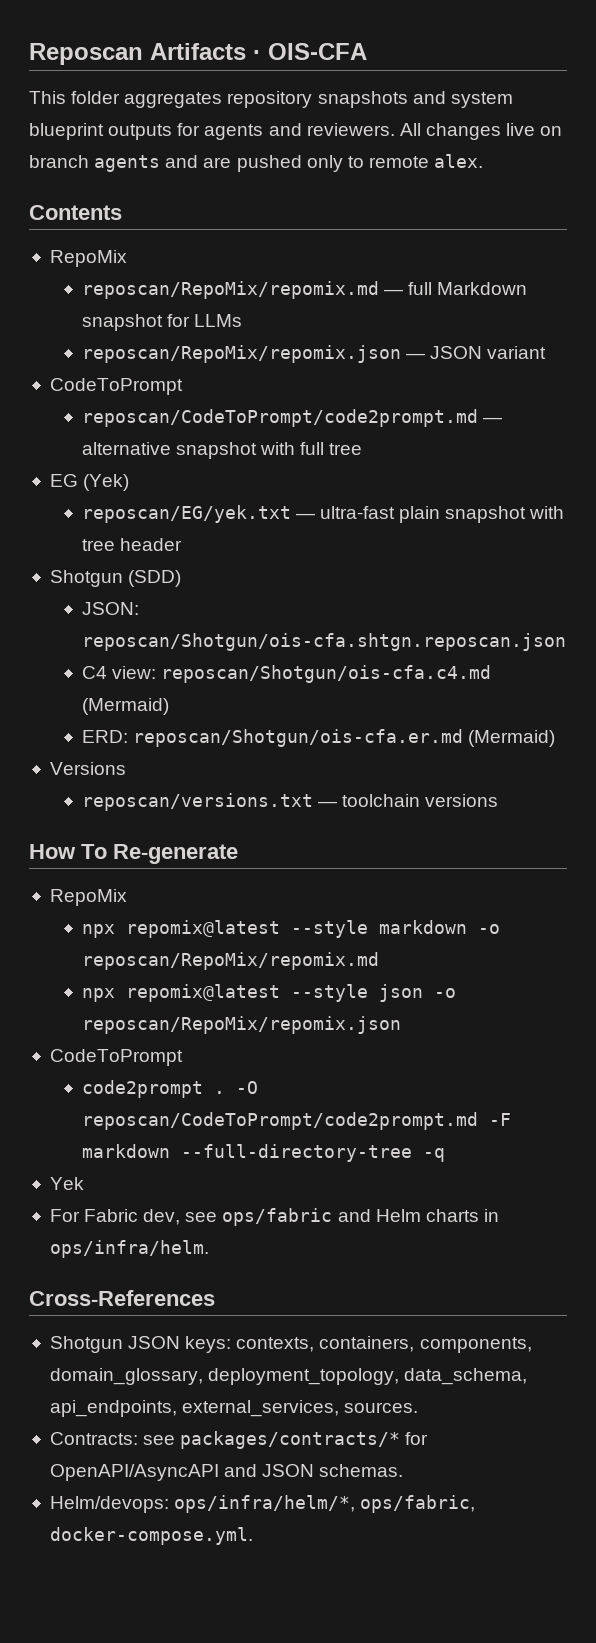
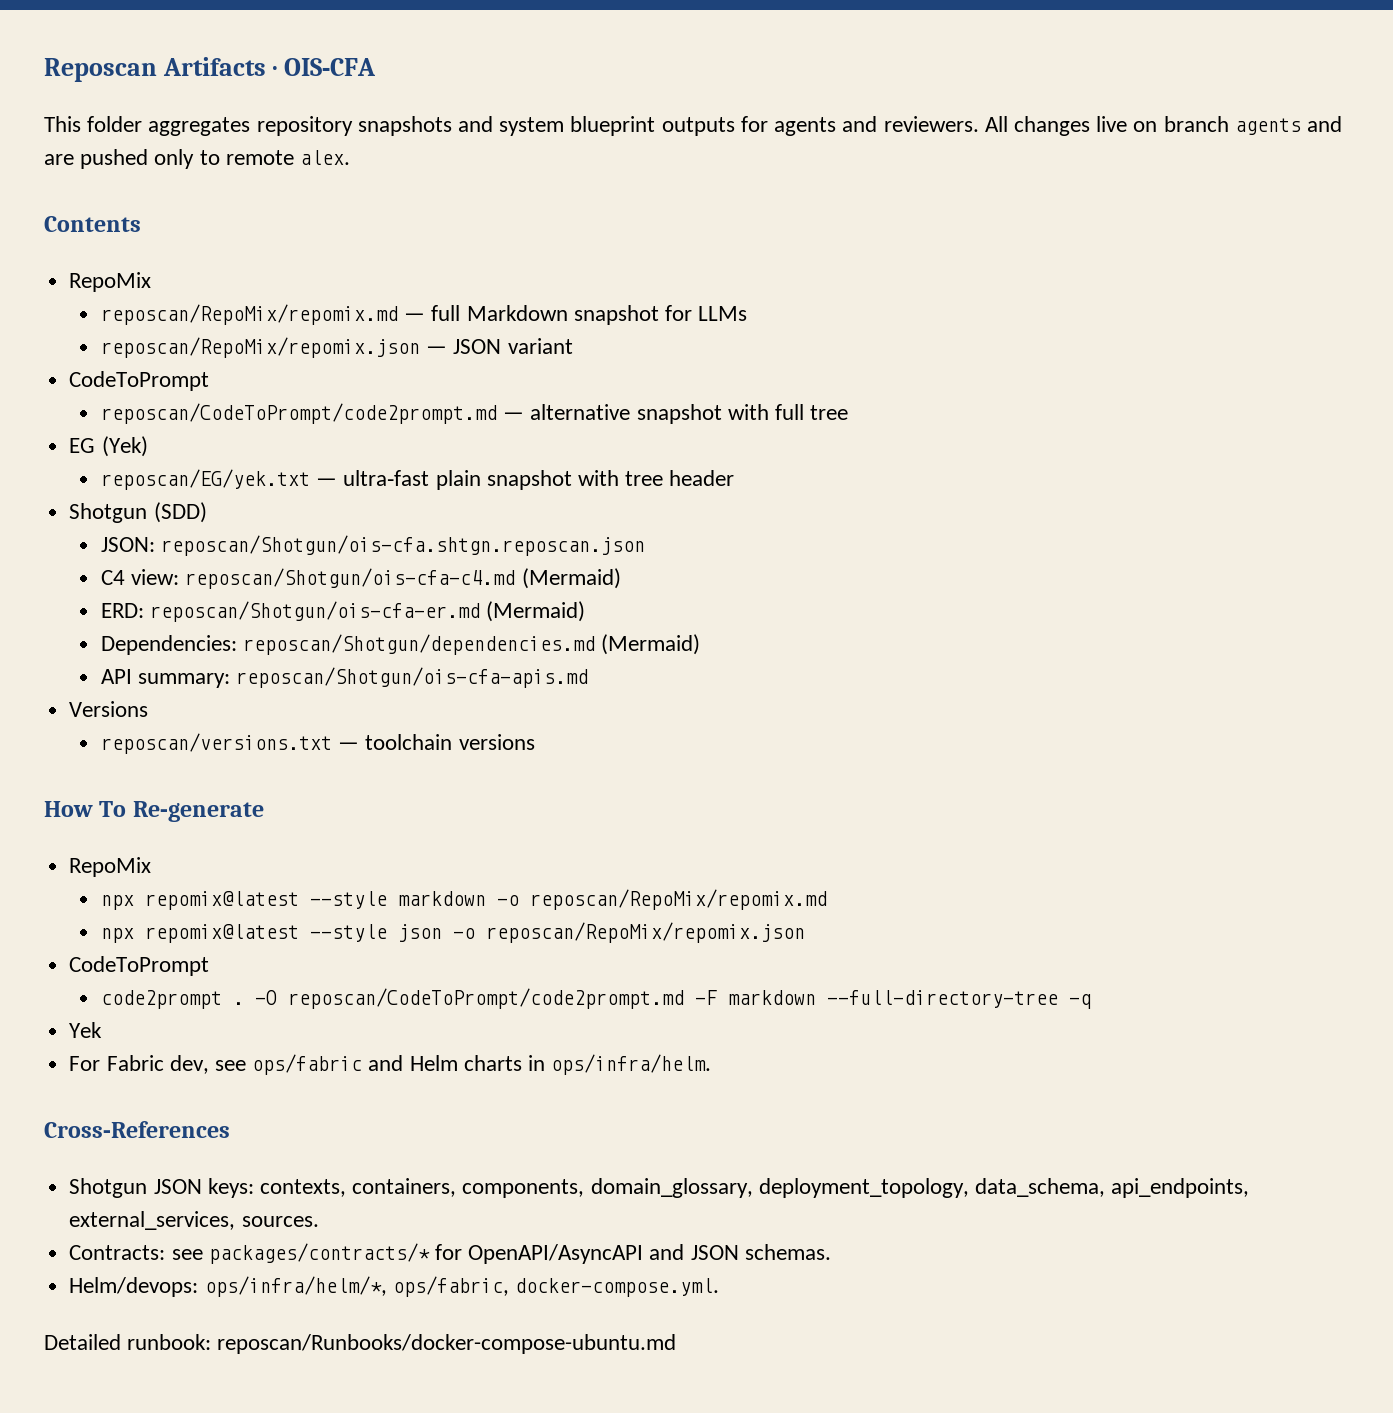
- C4 view: reposcan/Shotgun/ois-cfa.c4.md (Mermaid)
+ C4 view: reposcan/Shotgun/ois-cfa-c4.md (Mermaid)
- ERD: reposcan/Shotgun/ois-cfa.er.md (Mermaid)
+ ERD: reposcan/Shotgun/ois-cfa-er.md (Mermaid)
+ Dependencies: reposcan/Shotgun/dependencies.md (Mermaid)
+ API summary: reposcan/Shotgun/ois-cfa-apis.md
+ Detailed runbook: reposcan/Runbooks/docker-compose-ubuntu.md

